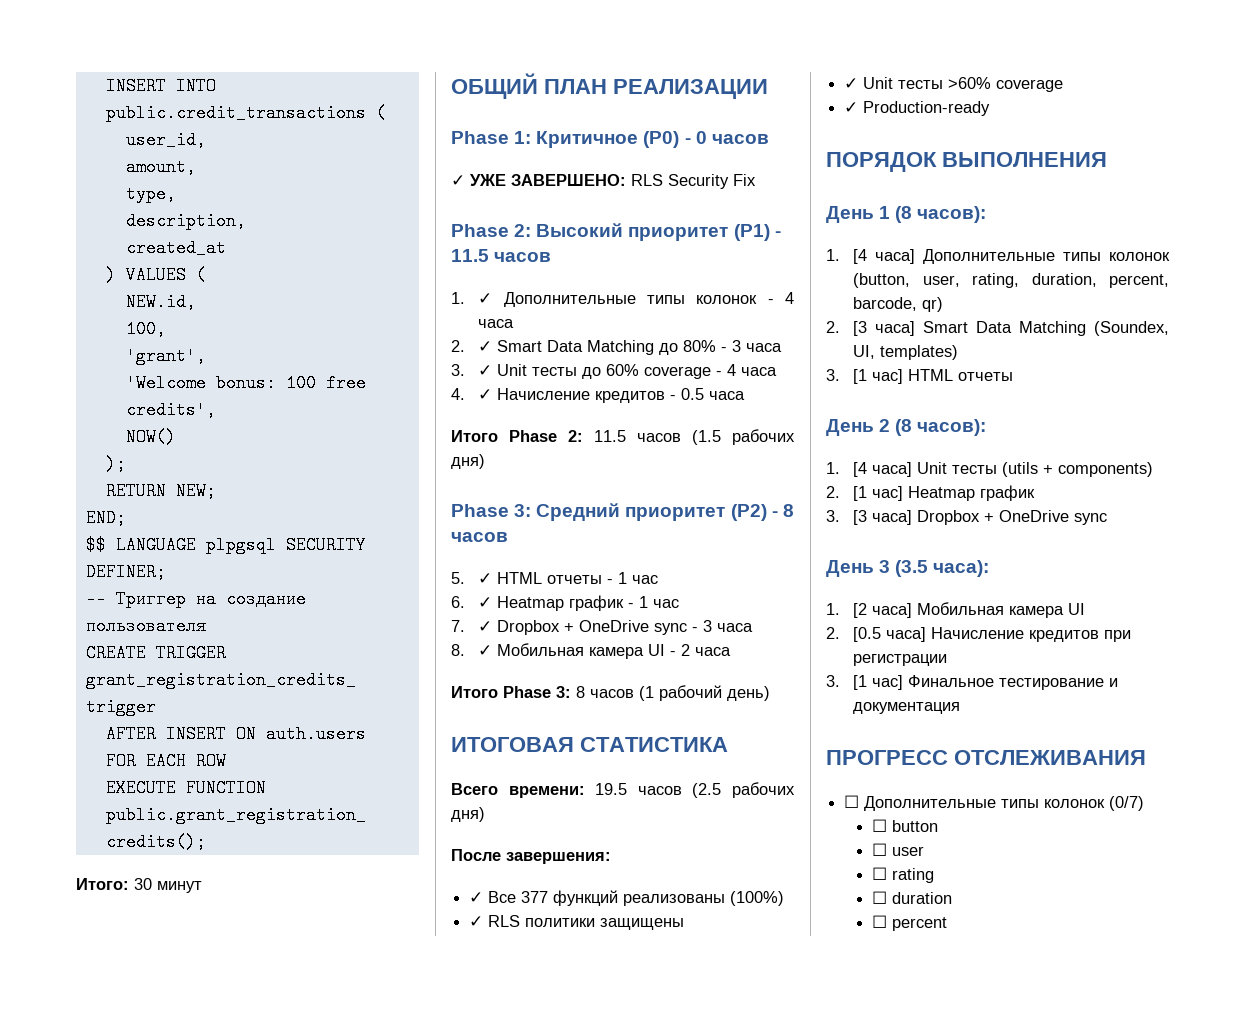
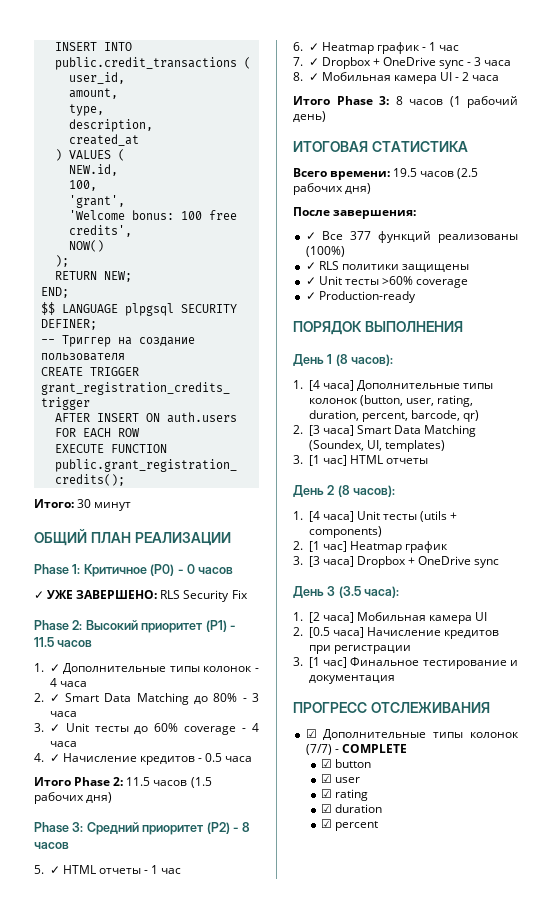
- ☐ Дополнительные типы колонок (0/7)
- ☐ button
+ ☑ Дополнительные типы колонок (7/7) - COMPLETE
+ ☑ button
- ☐ user
+ ☑ user
- ☐ rating
+ ☑ rating
- ☐ duration
+ ☑ duration
- ☐ percent
+ ☑ percent

